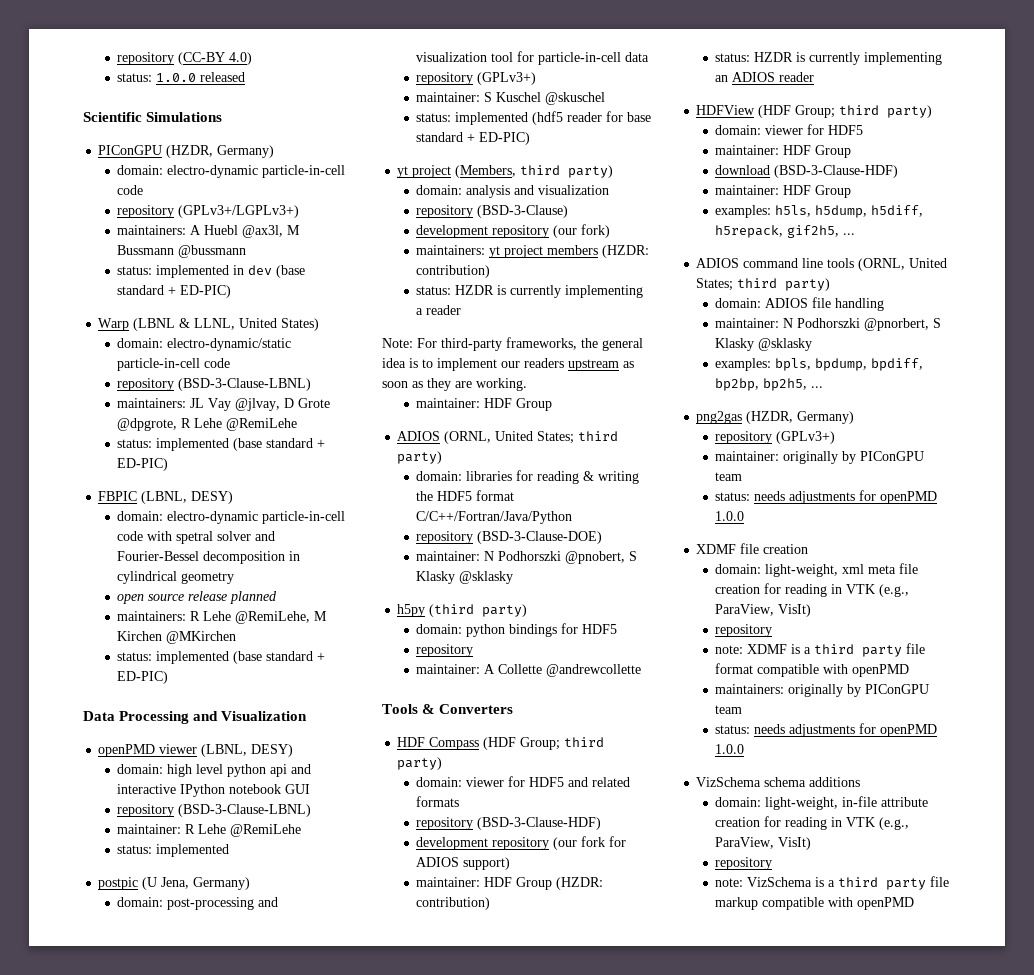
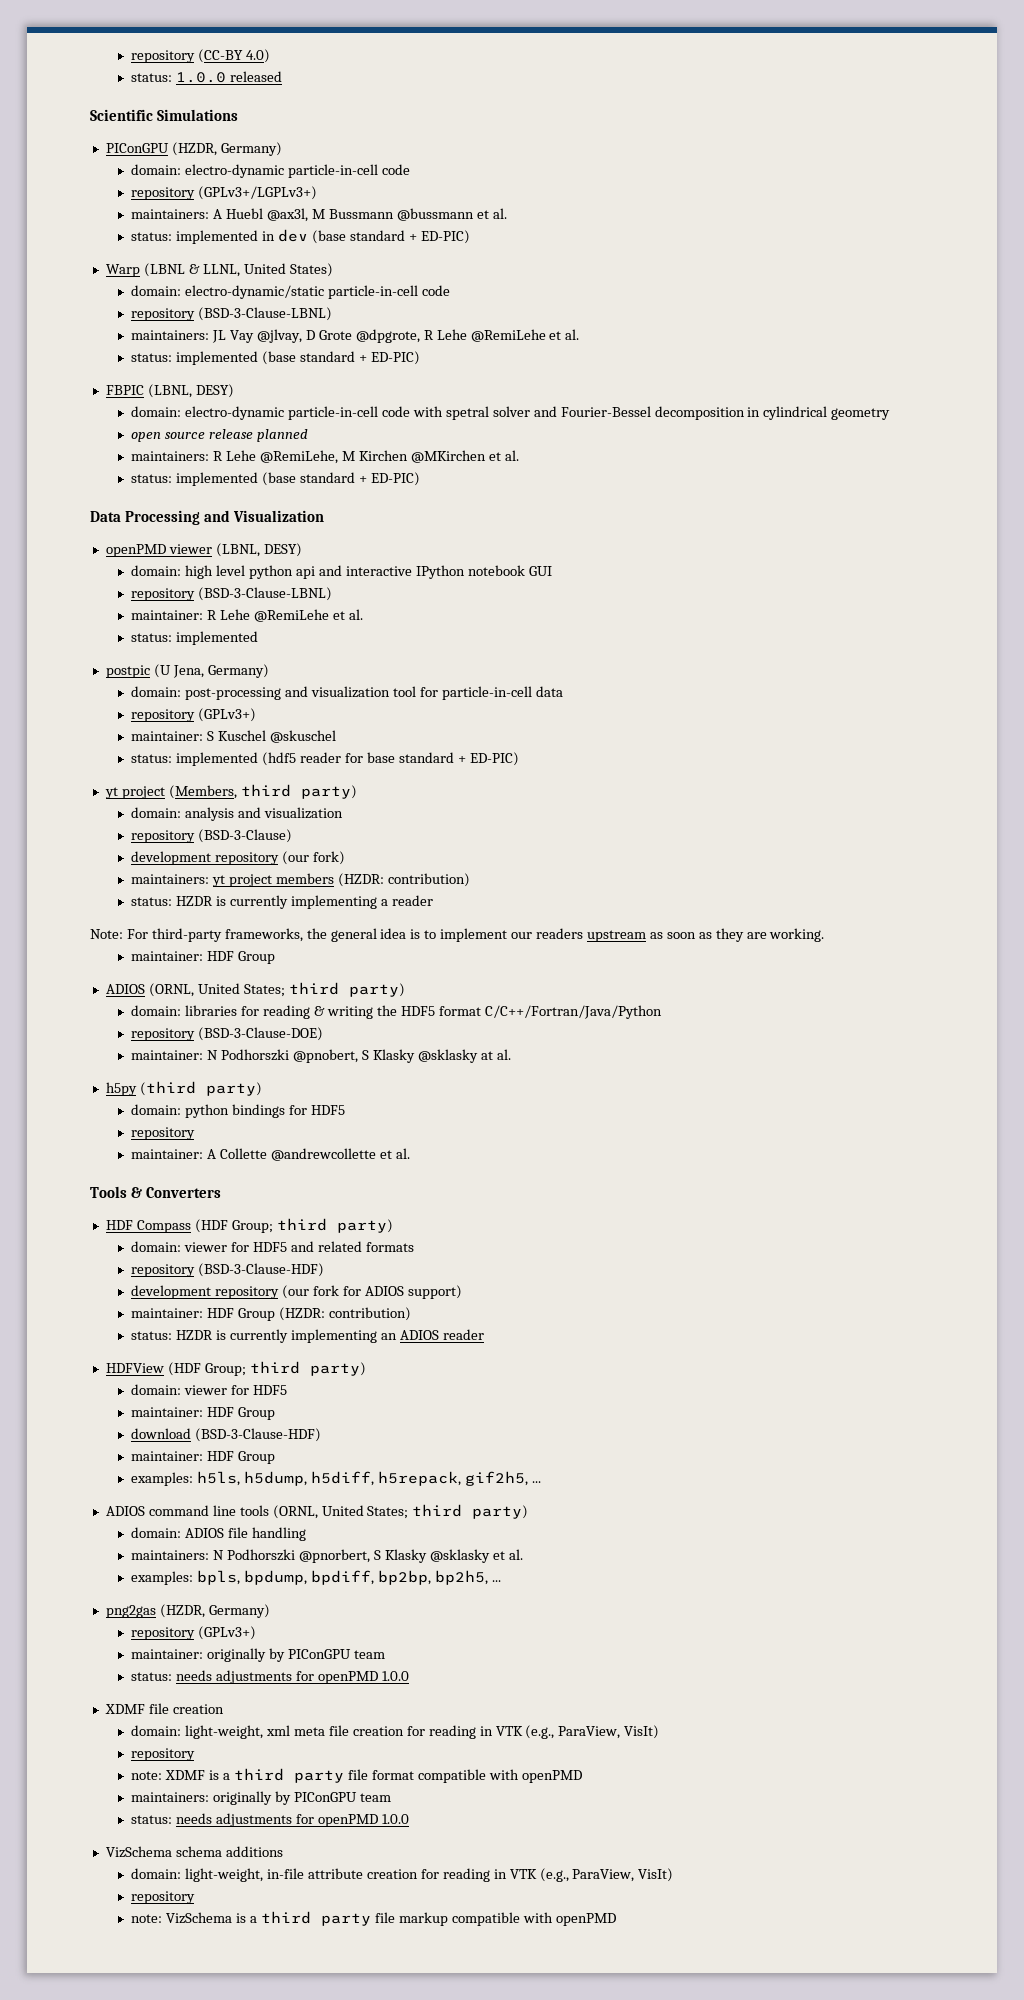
- maintainers: A Huebl @ax3l, M Bussmann @bussmann
+ maintainers: A Huebl @ax3l, M Bussmann @bussmann et al.
- maintainers: JL Vay @jlvay, D Grote @dpgrote, R Lehe @RemiLehe
+ maintainers: JL Vay @jlvay, D Grote @dpgrote, R Lehe @RemiLehe et al.
- maintainers: R Lehe @RemiLehe, M Kirchen @MKirchen
+ maintainers: R Lehe @RemiLehe, M Kirchen @MKirchen et al.
- maintainer: R Lehe @RemiLehe
+ maintainer: R Lehe @RemiLehe et al.
- maintainer: N Podhorszki @pnobert, S Klasky @sklasky
+ maintainer: N Podhorszki @pnobert, S Klasky @sklasky at al.
- maintainer: A Collette @andrewcollette
+ maintainer: A Collette @andrewcollette et al.
- maintainer: N Podhorszki @pnorbert, S Klasky @sklasky
+ maintainers: N Podhorszki @pnorbert, S Klasky @sklasky et al.

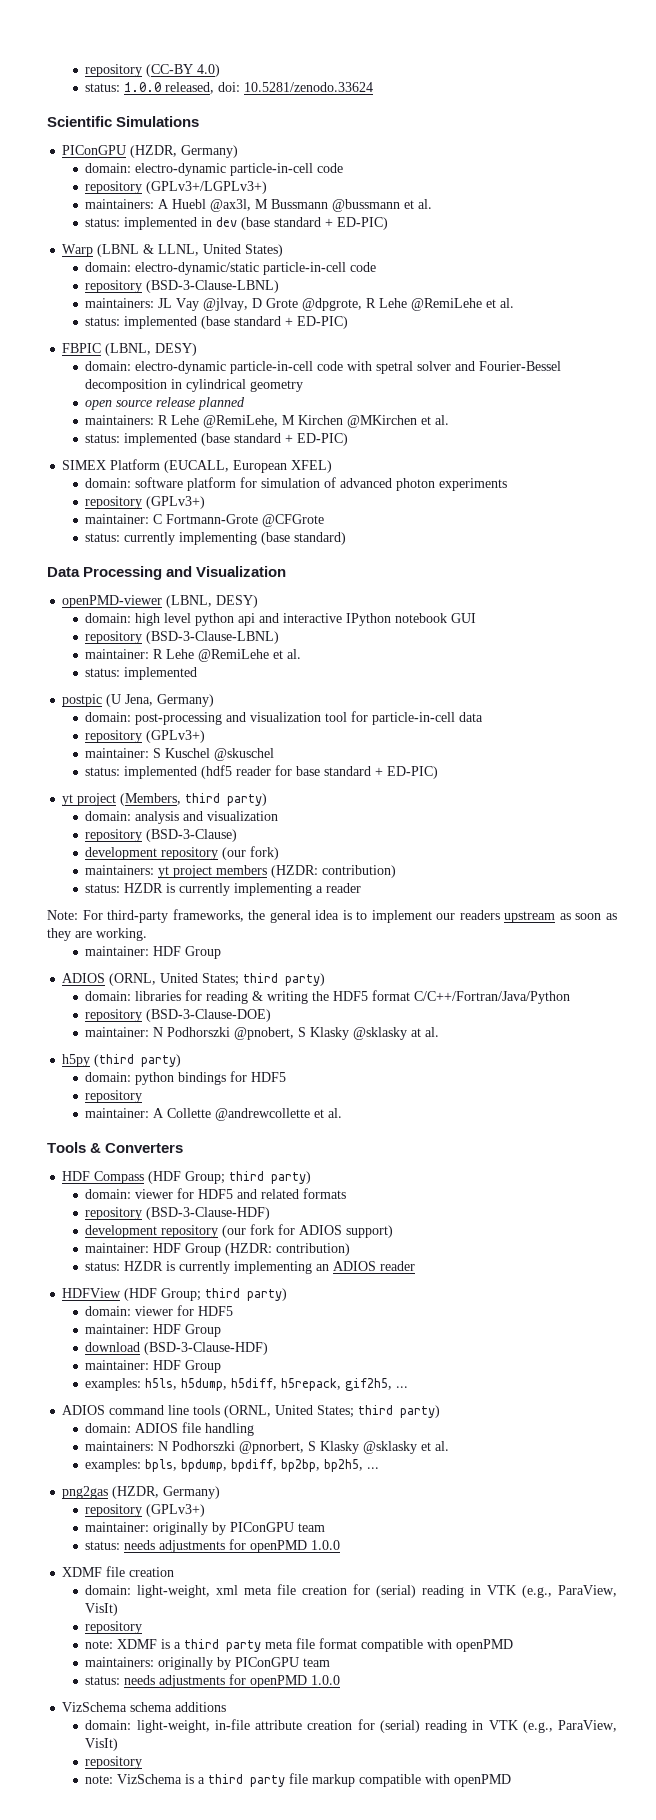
- status: 1.0.0 released
+ status: 1.0.0 released, doi: 10.5281/zenodo.33624
+ SIMEX Platform (EUCALL, European XFEL)
+ domain: software platform for simulation of advanced photon experiments
+ repository (GPLv3+)
+ maintainer: C Fortmann-Grote @CFGrote
+ status: currently implementing (base standard)
- openPMD viewer (LBNL, DESY)
+ openPMD-viewer (LBNL, DESY)
- domain: light-weight, xml meta file creation for reading in VTK (e.g., ParaView, VisIt)
+ domain: light-weight, xml meta file creation for (serial) reading in VTK (e.g., ParaView, VisIt)
- note: XDMF is a third party file format compatible with openPMD
+ note: XDMF is a third party meta file format compatible with openPMD
- domain: light-weight, in-file attribute creation for reading in VTK (e.g., ParaView, VisIt)
+ domain: light-weight, in-file attribute creation for (serial) reading in VTK (e.g., ParaView, VisIt)

